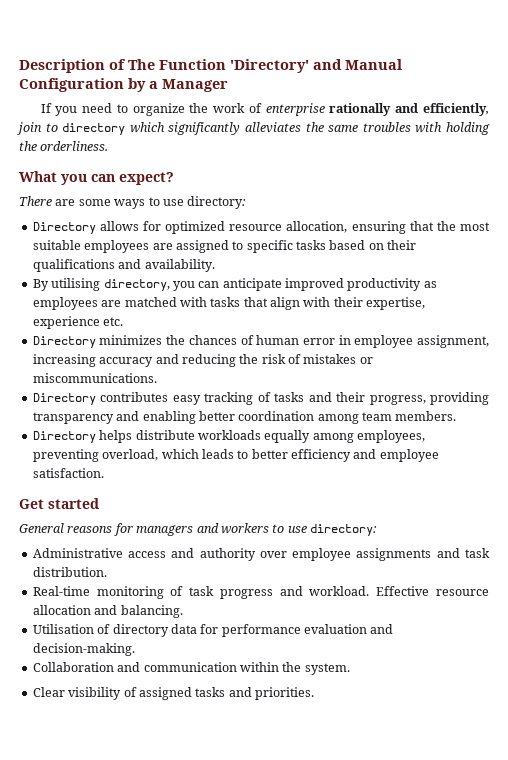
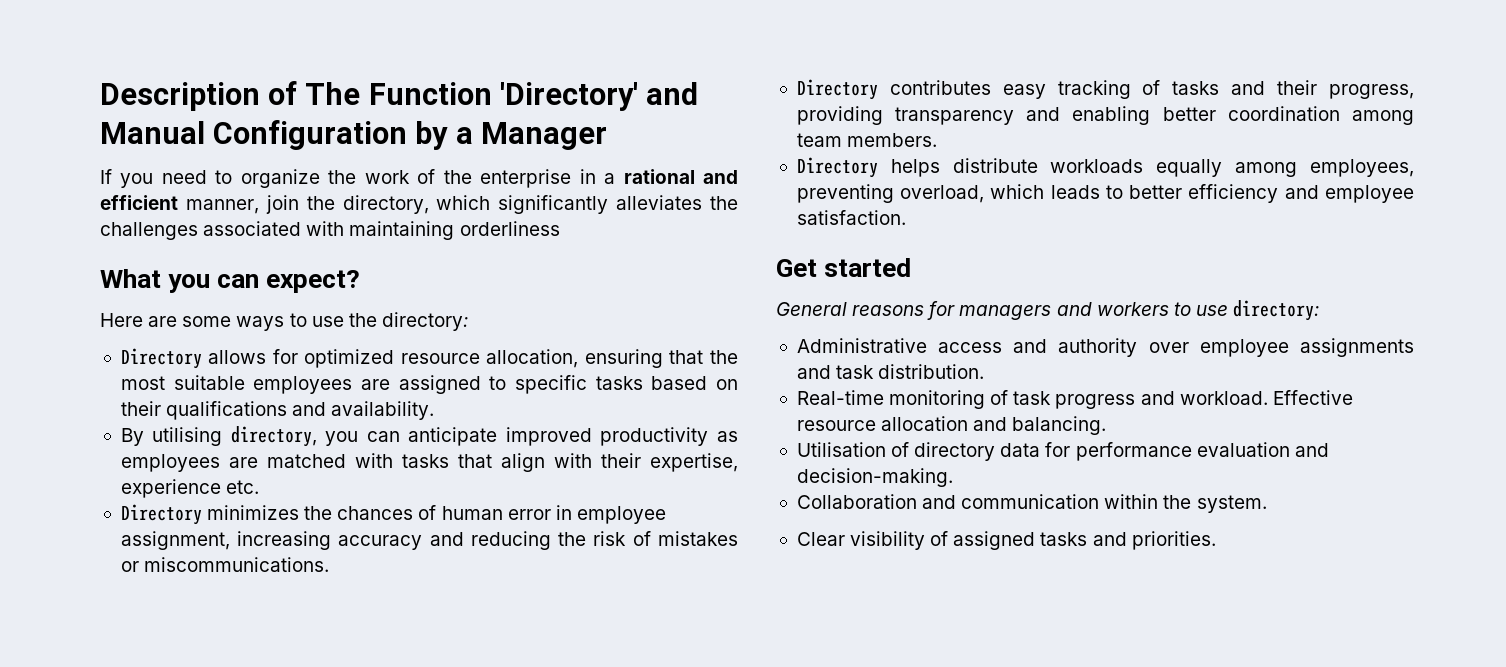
- If you need to organize the work of enterprise rationally and efficiently, join to directory which significantly alleviates the same troubles with holding the orderliness.
+ If you need to organize the work of the enterprise in a rational and efficient manner, join the directory, which significantly alleviates the challenges associated with maintaining orderliness
- There are some ways to use directory:
+ Here are some ways to use the directory:

